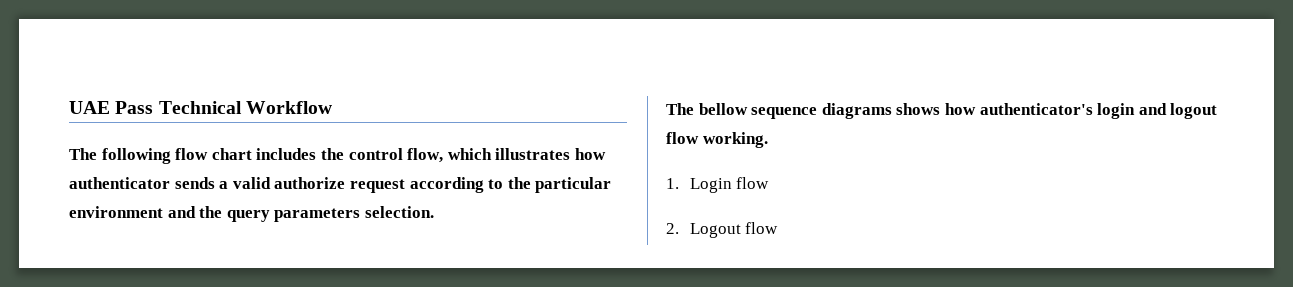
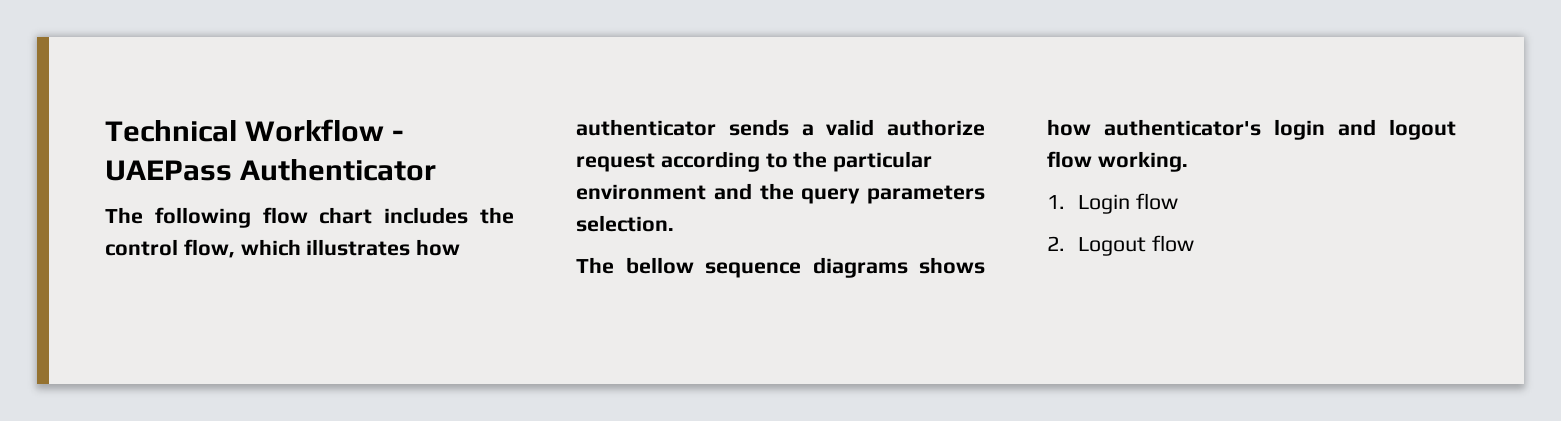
- UAE Pass Technical Workflow
+ Technical Workflow - UAEPass Authenticator

